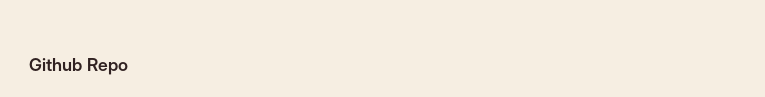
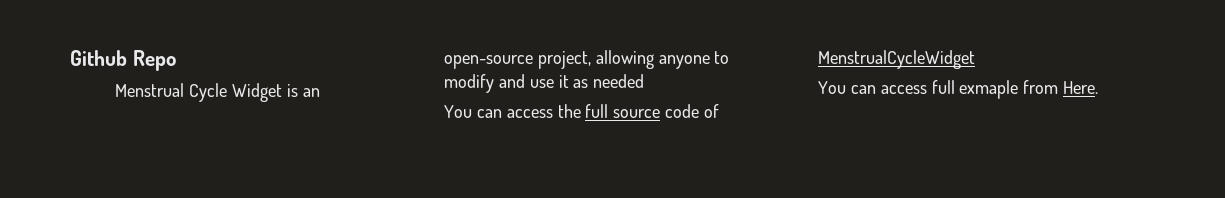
+ Menstrual Cycle Widget is an open-source project, allowing anyone to modify and use it as needed
+ You can access the full source code of MenstrualCycleWidget
+ You can access full exmaple from Here.

